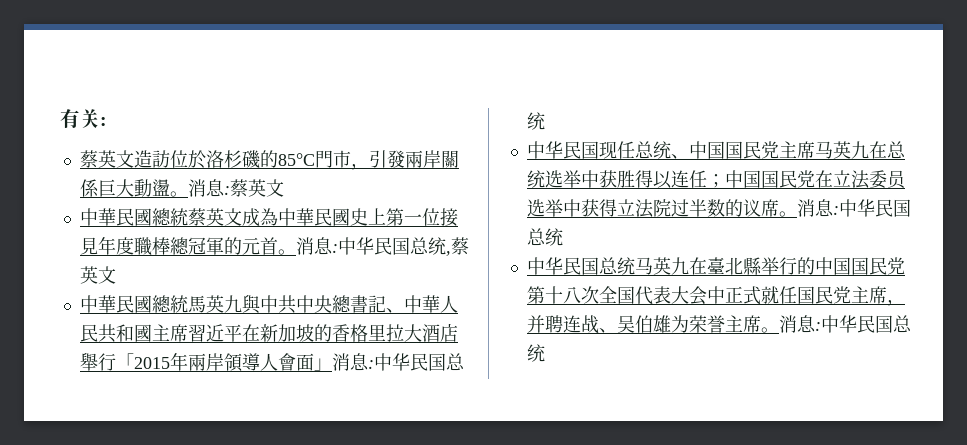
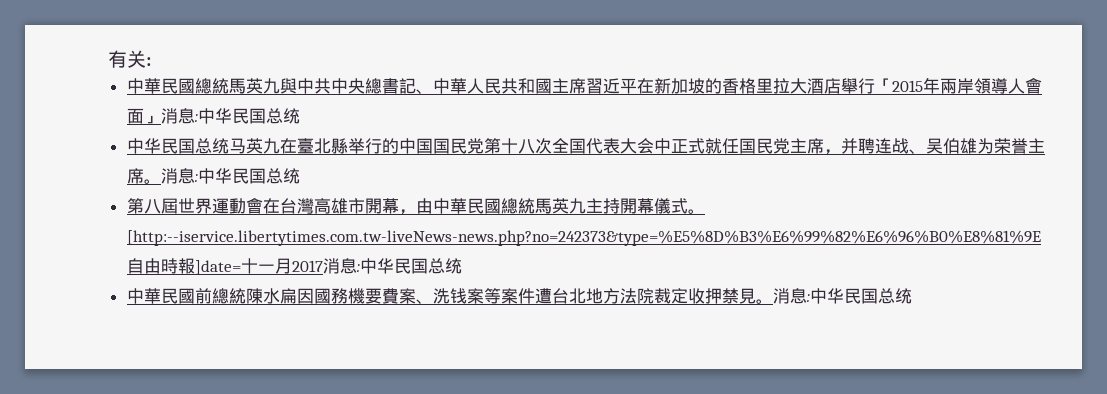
- 蔡英文造訪位於洛杉磯的85°C門市，引發兩岸關係巨大動盪。消息:蔡英文
- 中華民國總統蔡英文成為中華民國史上第一位接見年度職棒總冠軍的元首。消息:中华民国总统,蔡英文
- 中华民国现任总统、中国国民党主席马英九在总统选举中获胜得以连任；中国国民党在立法委员选举中获得立法院过半数的议席。消息:中华民国总统
+ 第八屆世界運動會在台灣高雄市開幕，由中華民國總統馬英九主持開幕儀式。[http:--iservice.libertytimes.com.tw-liveNews-news.php?no=242373&type=%E5%8D%B3%E6%99%82%E6%96%B0%E8%81%9E自由時報]date=十一月2017消息:中华民国总统
+ 中華民國前總統陳水扁因國務機要費案、洗钱案等案件遭台北地方法院裁定收押禁見。消息:中华民国总统

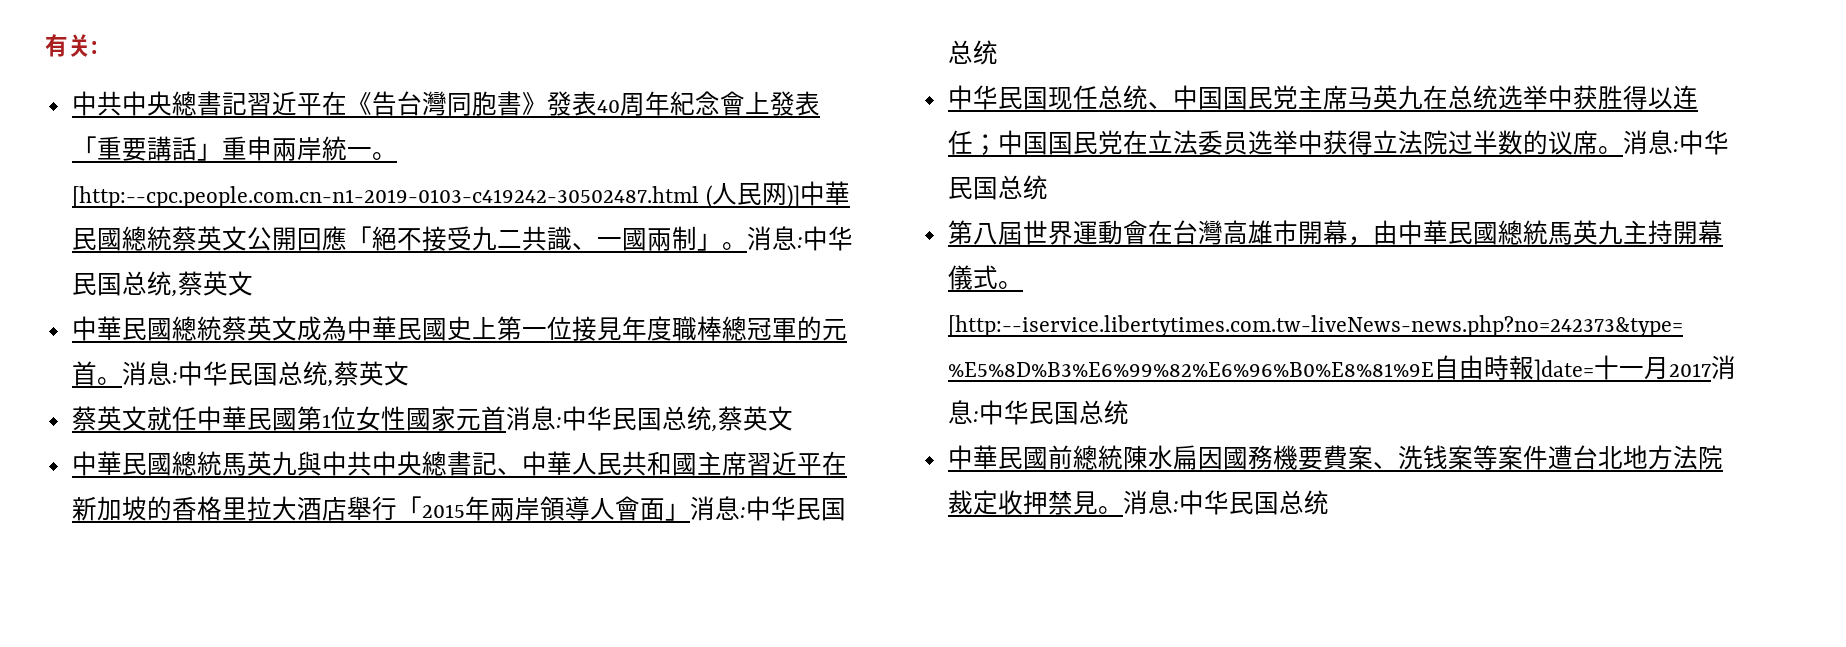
+ 中共中央總書記習近平在《告台灣同胞書》發表40周年紀念會上發表「重要講話」重申兩岸統一。[http:--cpc.people.com.cn-n1-2019-0103-c419242-30502487.html (人民网)]中華民國總統蔡英文公開回應「絕不接受九二共識、一國兩制」。消息:中华民国总统,蔡英文
+ 中華民國總統蔡英文成為中華民國史上第一位接見年度職棒總冠軍的元首。消息:中华民国总统,蔡英文
+ 蔡英文就任中華民國第1位女性國家元首消息:中华民国总统,蔡英文
- 中华民国总统马英九在臺北縣举行的中国国民党第十八次全国代表大会中正式就任国民党主席，并聘连战、吴伯雄为荣誉主席。
+ 中华民国现任总统、中国国民党主席马英九在总统选举中获胜得以连任；中国国民党在立法委员选举中获得立法院过半数的议席。

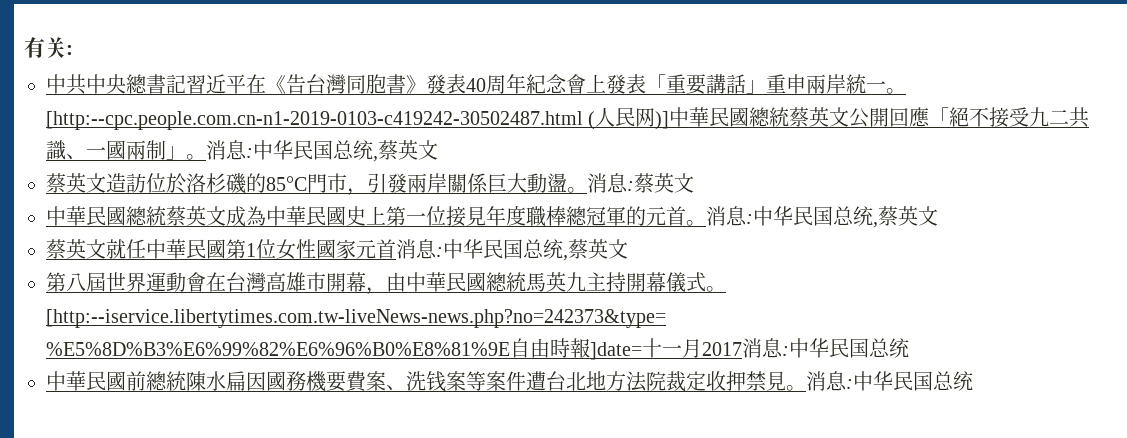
+ 蔡英文造訪位於洛杉磯的85°C門市，引發兩岸關係巨大動盪。消息:蔡英文
- 中華民國總統馬英九與中共中央總書記、中華人民共和國主席習近平在新加坡的香格里拉大酒店舉行「2015年兩岸領導人會面」消息:中华民国总统
- 中华民国现任总统、中国国民党主席马英九在总统选举中获胜得以连任；中国国民党在立法委员选举中获得立法院过半数的议席。消息:中华民国总统

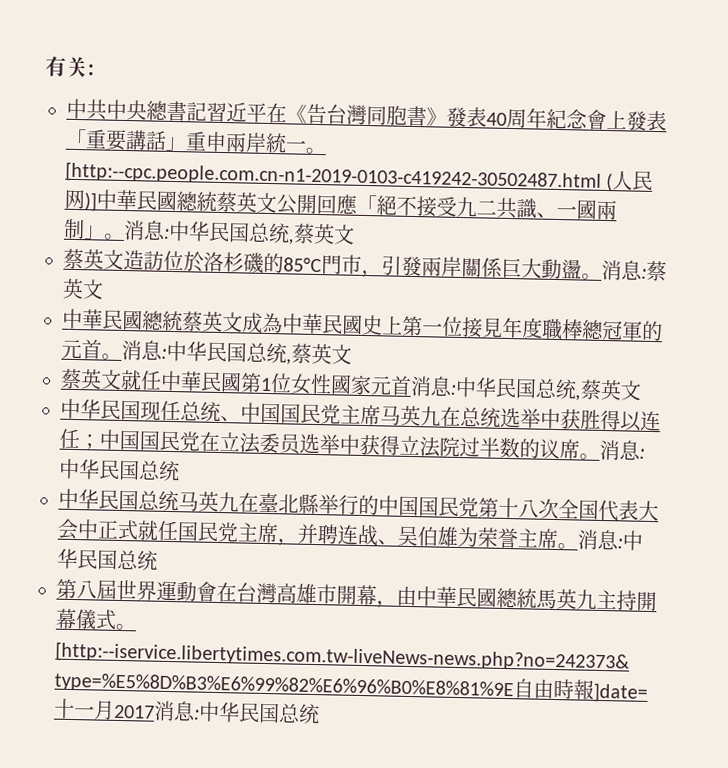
+ 中华民国现任总统、中国国民党主席马英九在总统选举中获胜得以连任；中国国民党在立法委员选举中获得立法院过半数的议席。消息:中华民国总统
+ 中华民国总统马英九在臺北縣举行的中国国民党第十八次全国代表大会中正式就任国民党主席，并聘连战、吴伯雄为荣誉主席。消息:中华民国总统
- 中華民國前總統陳水扁因國務機要費案、洗钱案等案件遭台北地方法院裁定收押禁見。消息:中华民国总统

